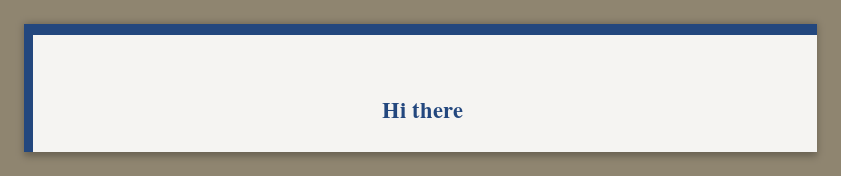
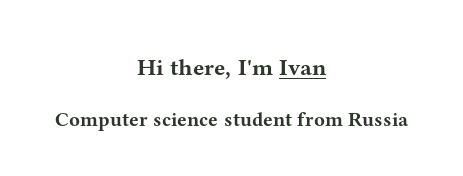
- Hi there
+ Hi there, I'm Ivan
+ Computer science student from Russia

